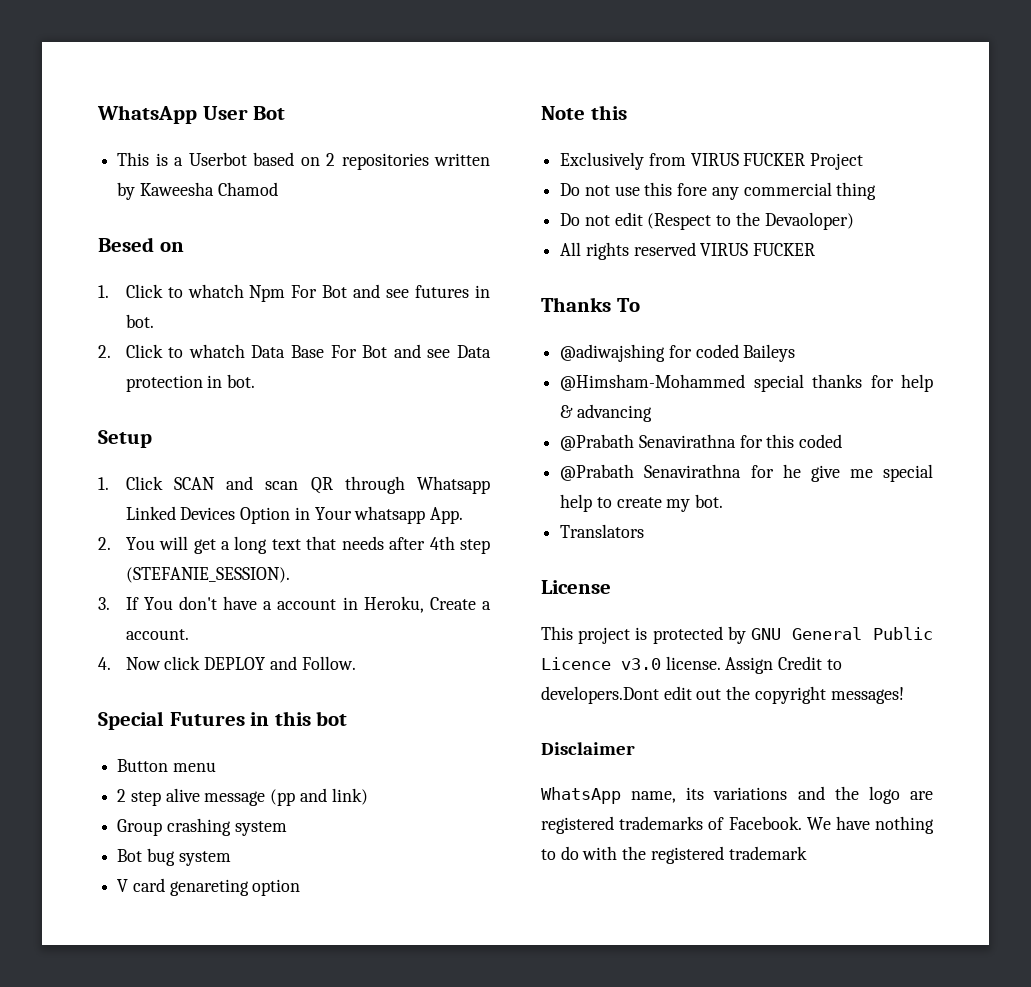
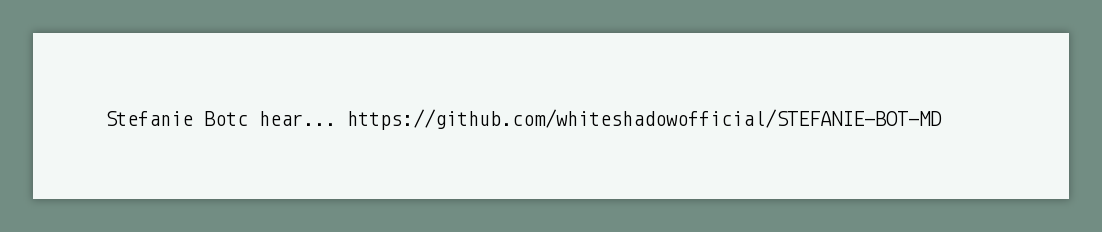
- WhatsApp User Bot
- This is a Userbot based on 2 repositories written by Kaweesha Chamod
- Besed on
- 1. Click to whatch Npm For Bot and see futures in bot.
- 2. Click to whatch Data Base For Bot and see Data protection in bot.
- Setup
- 1. Click SCAN and scan QR through Whatsapp Linked Devices Option in Your whatsapp App.
- 2. You will get a long text that needs after 4th step (STEFANIE_SESSION).
- 3. If You don't have a account in Heroku, Create a account.
- 4. Now click DEPLOY and Follow.
- Special Futures in this bot
- Button menu
- 2 step alive message (pp and link)
- Group crashing system
- Bot bug system
- V card genareting option
- Note this
- Exclusively from VIRUS FUCKER Project
- Do not use this fore any commercial thing
- Do not edit (Respect to the Devaoloper)
- All rights reserved VIRUS FUCKER
- Thanks To
- @adiwajshing for coded Baileys
- @Himsham-Mohammed special thanks for help & advancing
- @Prabath Senavirathna for this coded
- @Prabath Senavirathna for he give me special help to create my bot.
- Translators
- License
- This project is protected by GNU General Public Licence v3.0 license. Assign Credit to developers.Dont edit out the copyright messages!
- Disclaimer
- WhatsApp name, its variations and the logo are registered trademarks of Facebook. We have nothing to do with the registered trademark
+ Stefanie Botc hear... https://github.com/whiteshadowofficial/STEFANIE-BOT-MD

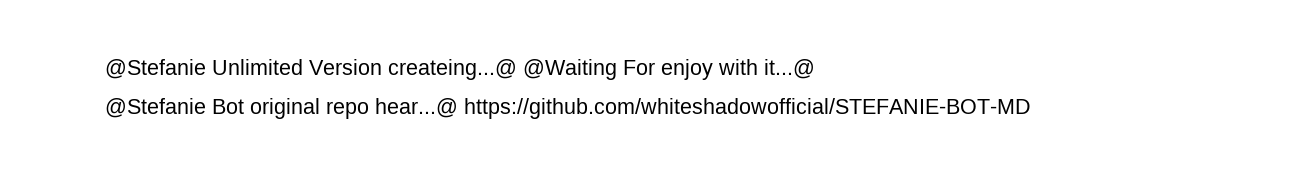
- Stefanie Botc hear... https://github.com/whiteshadowofficial/STEFANIE-BOT-MD
+ @Stefanie Unlimited Version createing...@ @Waiting For enjoy with it...@
+ @Stefanie Bot original repo hear...@ https://github.com/whiteshadowofficial/STEFANIE-BOT-MD

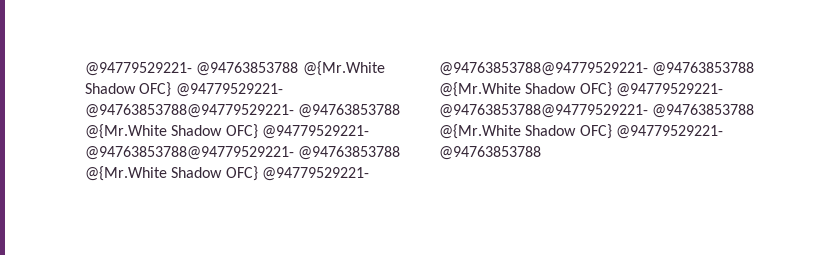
- @Stefanie Unlimited Version createing...@ @Waiting For enjoy with it...@
- @Stefanie Bot original repo hear...@ https://github.com/whiteshadowofficial/STEFANIE-BOT-MD
+ @94779529221- @94763853788 @{Mr.White Shadow OFC} @94779529221- @94763853788@94779529221- @94763853788 @{Mr.White Shadow OFC} @94779529221- @94763853788@94779529221- @94763853788 @{Mr.White Shadow OFC} @94779529221- @94763853788@94779529221- @94763853788 @{Mr.White Shadow OFC} @94779529221- @94763853788@94779529221- @94763853788 @{Mr.White Shadow OFC} @94779529221- @94763853788

